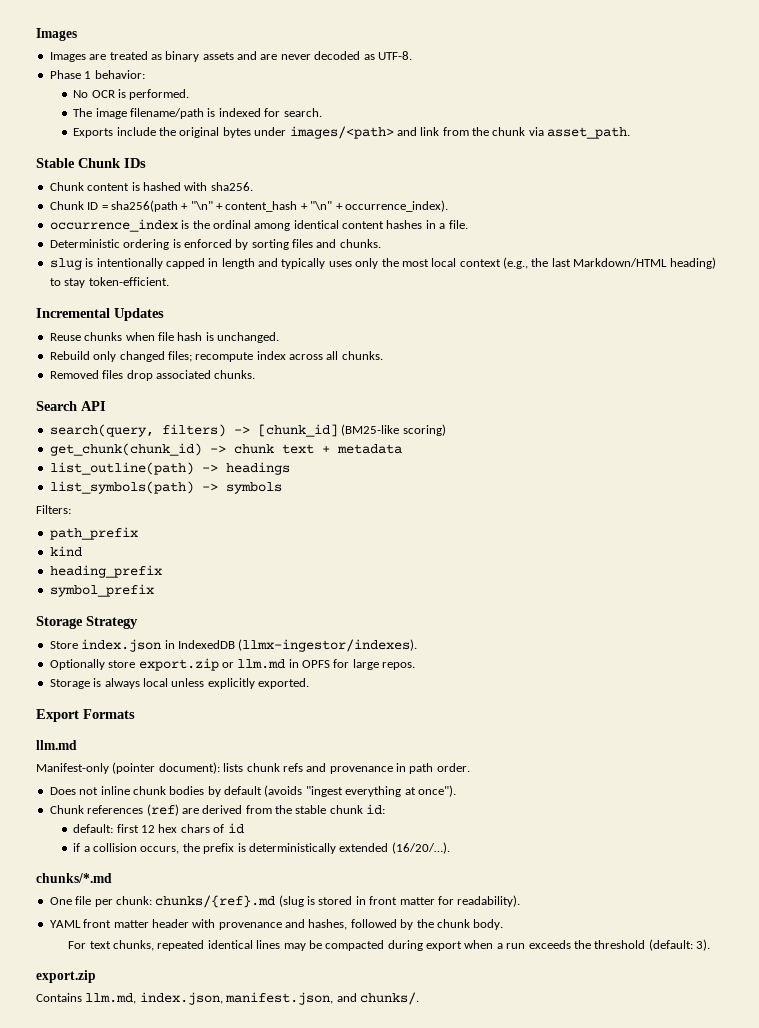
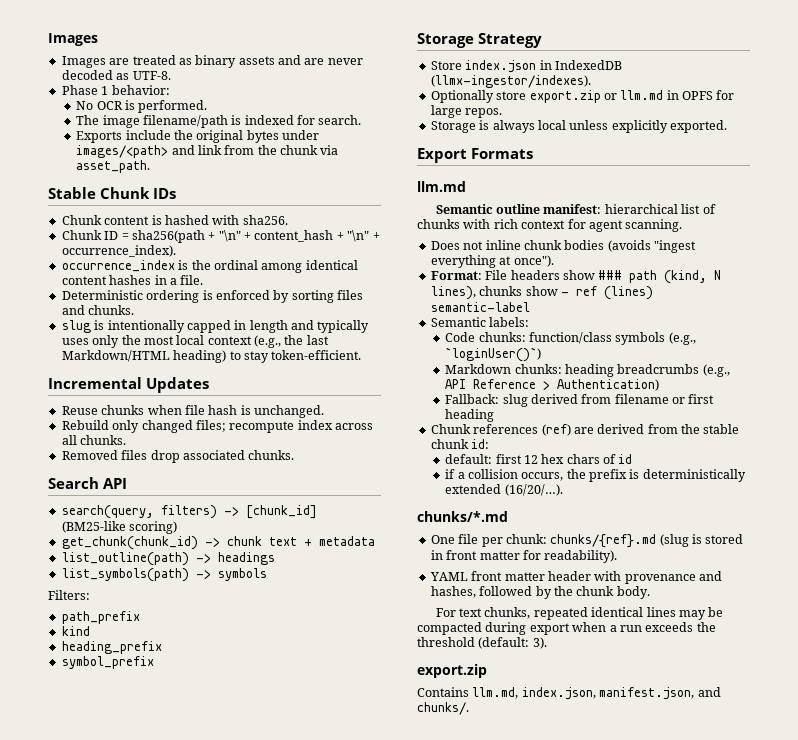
- Manifest-only (pointer document): lists chunk refs and provenance in path order.
+ Semantic outline manifest: hierarchical list of chunks with rich context for agent scanning.
- Does not inline chunk bodies by default (avoids "ingest everything at once").
+ Does not inline chunk bodies (avoids "ingest everything at once").
+ Format: File headers show ### path (kind, N lines), chunks show - ref (lines) semantic-label
+ Semantic labels:
+ Code chunks: function/class symbols (e.g., `loginUser()`)
+ Markdown chunks: heading breadcrumbs (e.g., API Reference > Authentication)
+ Fallback: slug derived from filename or first heading

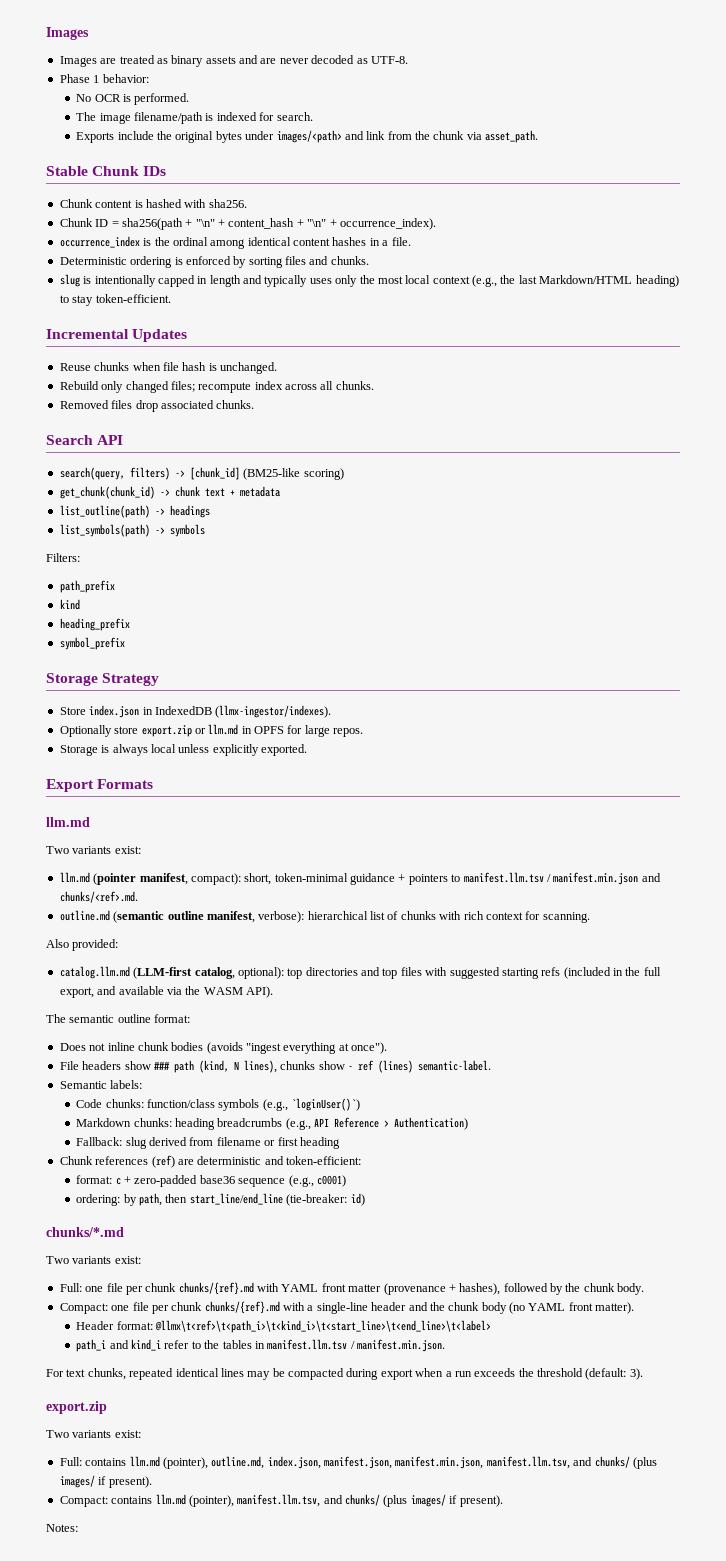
  Export Formats
  llm.md
- Semantic outline manifest: hierarchical list of chunks with rich context for agent scanning.
+ Two variants exist:
+ llm.md (pointer manifest, compact): short, token-minimal guidance + pointers to manifest.llm.tsv / manifest.min.json and chunks/<ref>.md.
+ outline.md (semantic outline manifest, verbose): hierarchical list of chunks with rich context for scanning.
+ Also provided:
+ catalog.llm.md (LLM-first catalog, optional): top directories and top files with suggested starting refs (included in the full export, and available via the WASM API).
+ The semantic outline format:
- Format: File headers show ### path (kind, N lines), chunks show - ref (lines) semantic-label
+ File headers show ### path (kind, N lines), chunks show - ref (lines) semantic-label.
- Chunk references (ref) are derived from the stable chunk id:
- default: first 12 hex chars of id
- if a collision occurs, the prefix is deterministically extended (16/20/…).
+ Chunk references (ref) are deterministic and token-efficient:
+ format: c + zero-padded base36 sequence (e.g., c0001)
+ ordering: by path, then start_line/end_line (tie-breaker: id)
  chunks/*.md
- One file per chunk: chunks/{ref}.md (slug is stored in front matter for readability).
- YAML front matter header with provenance and hashes, followed by the chunk body.
+ Two variants exist:
+ Full: one file per chunk chunks/{ref}.md with YAML front matter (provenance + hashes), followed by the chunk body.
+ Compact: one file per chunk chunks/{ref}.md with a single-line header and the chunk body (no YAML front matter).
+ Header format: @llmx\t<ref>\t<path_i>\t<kind_i>\t<start_line>\t<end_line>\t<label>
+ path_i and kind_i refer to the tables in manifest.llm.tsv / manifest.min.json.
  For text chunks, repeated identical lines may be compacted during export when a run exceeds the threshold (default: 3).
  export.zip
- Contains llm.md, index.json, manifest.json, and chunks/.
+ Two variants exist:
+ Full: contains llm.md (pointer), outline.md, index.json, manifest.json, manifest.min.json, manifest.llm.tsv, and chunks/ (plus images/ if present).
+ Compact: contains llm.md (pointer), manifest.llm.tsv, and chunks/ (plus images/ if present).
+ Notes:

